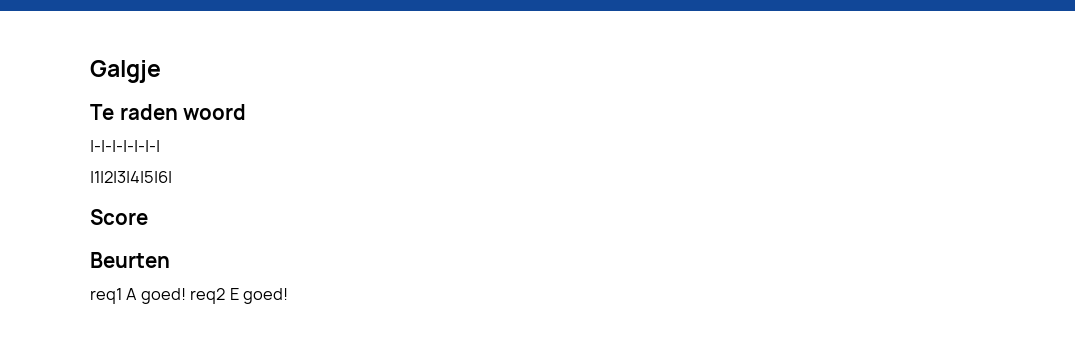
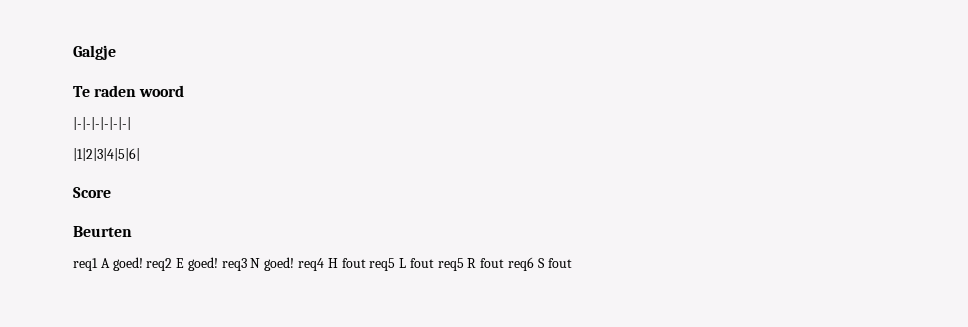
- req1 A goed! req2 E goed!
+ req1 A goed! req2 E goed! req3 N goed! req4 H fout req5 L fout req5 R fout req6 S fout

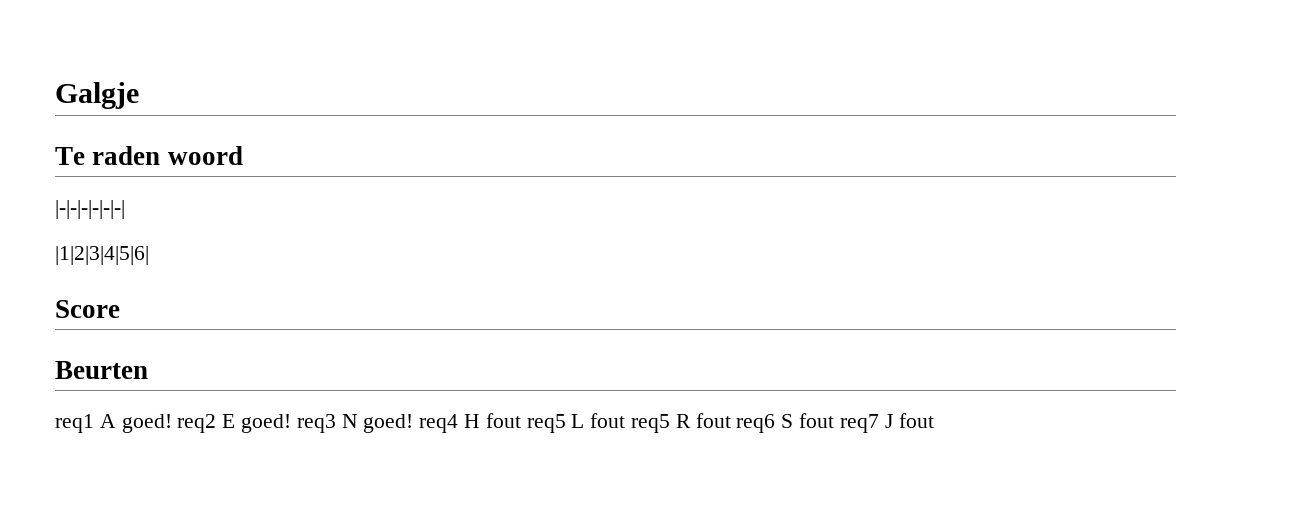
- req1 A goed! req2 E goed! req3 N goed! req4 H fout req5 L fout req5 R fout req6 S fout
+ req1 A goed! req2 E goed! req3 N goed! req4 H fout req5 L fout req5 R fout req6 S fout req7 J fout

